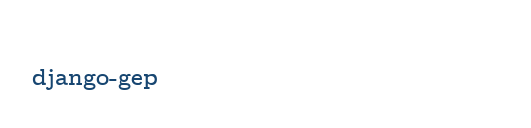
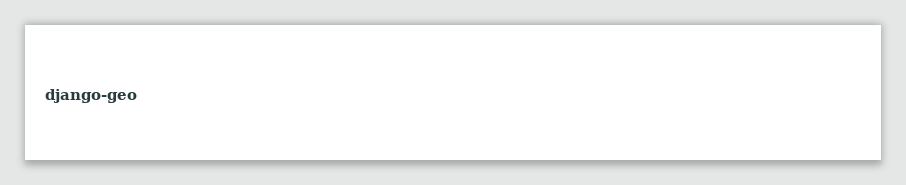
- django-gep
+ django-geo

